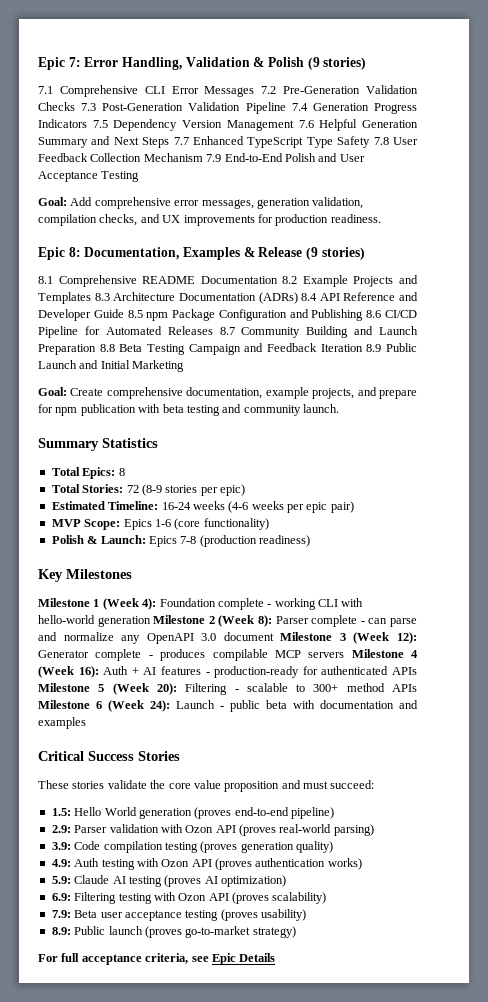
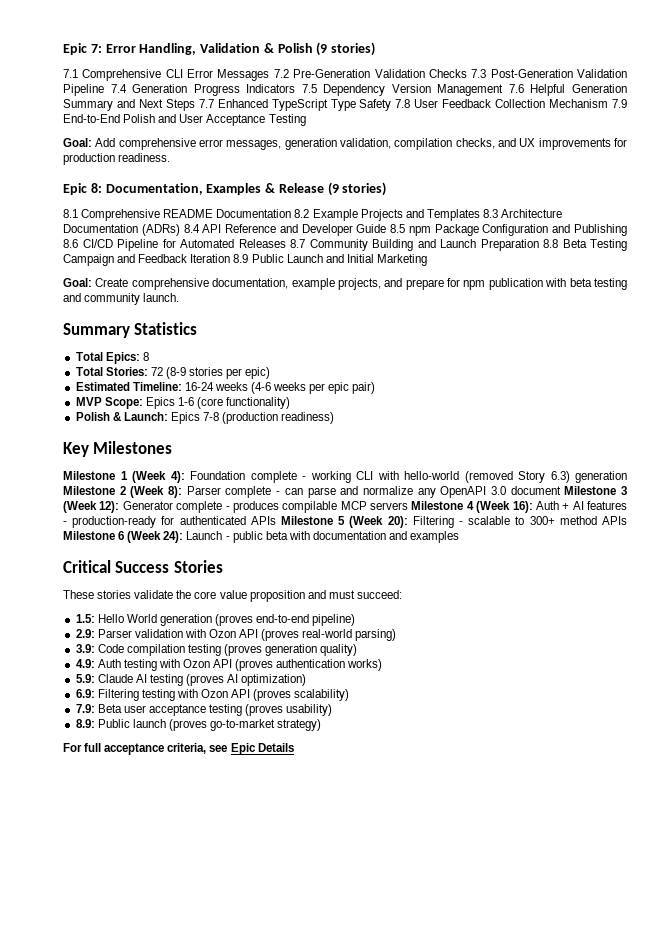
- Foundation complete - working CLI with hello-world generation Milestone 2 (Week 8):
+ Foundation complete - working CLI with hello-world (removed Story 6.3) generation Milestone 2 (Week 8):

